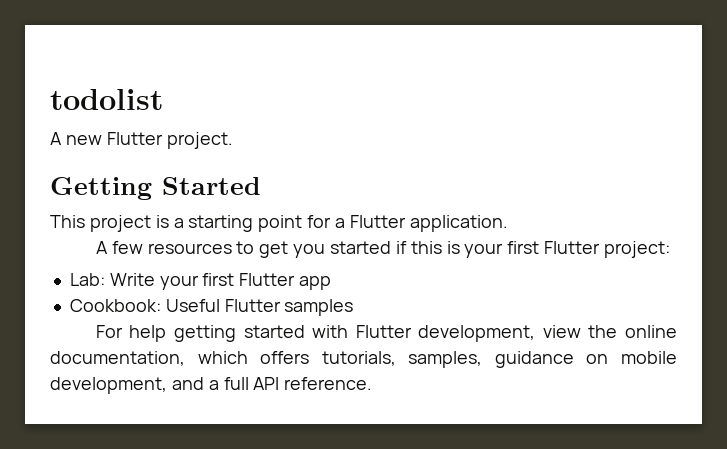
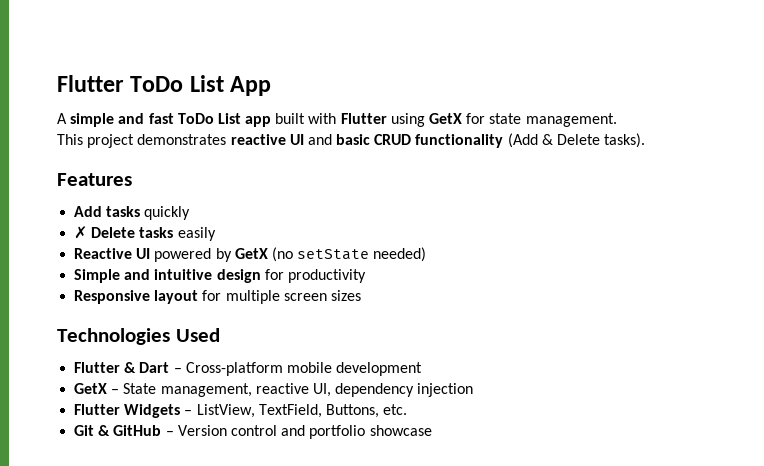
- todolist
- A new Flutter project.
- Getting Started
- This project is a starting point for a Flutter application.
- A few resources to get you started if this is your first Flutter project:
- Lab: Write your first Flutter app
- Cookbook: Useful Flutter samples
- For help getting started with Flutter development, view the online documentation, which offers tutorials, samples, guidance on mobile development, and a full API reference.
+ Flutter ToDo List App
+ A simple and fast ToDo List app built with Flutter using GetX for state management.
+ This project demonstrates reactive UI and basic CRUD functionality (Add & Delete tasks).
+ Features
+ Add tasks quickly
+ ✗ Delete tasks easily
+ Reactive UI powered by GetX (no setState needed)
+ Simple and intuitive design for productivity
+ Responsive layout for multiple screen sizes
+ Technologies Used
+ Flutter & Dart – Cross-platform mobile development
+ GetX – State management, reactive UI, dependency injection
+ Flutter Widgets – ListView, TextField, Buttons, etc.
+ Git & GitHub – Version control and portfolio showcase

